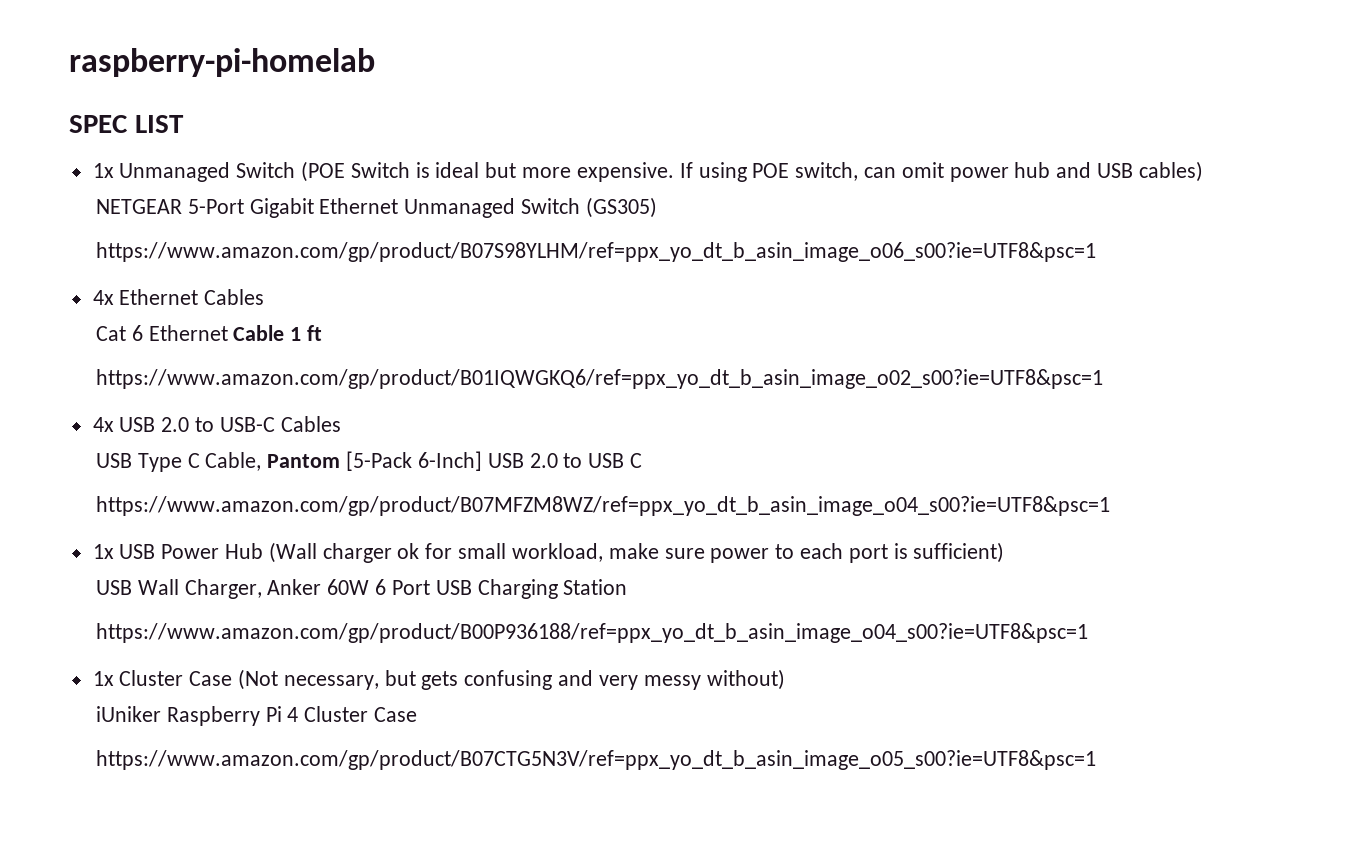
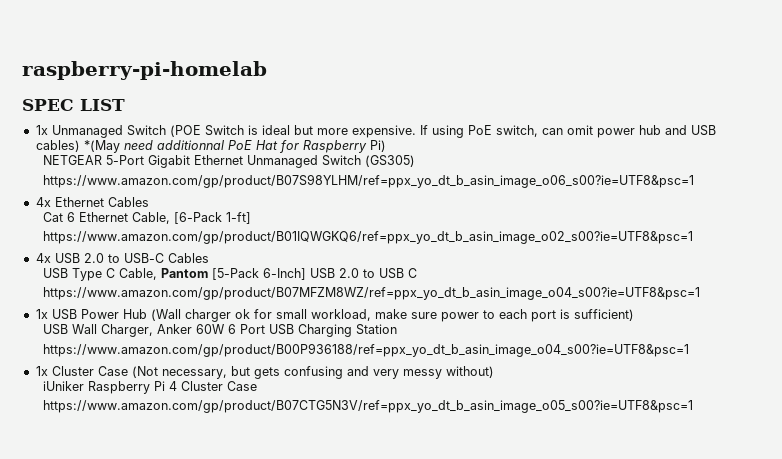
- If using POE switch, can omit power hub and USB cables)
+ If using PoE switch, can omit power hub and USB cables) *(May need additionnal PoE Hat for Raspberry Pi)
- Cat 6 Ethernet Cable 1 ft
+ Cat 6 Ethernet Cable, [6-Pack 1-ft]

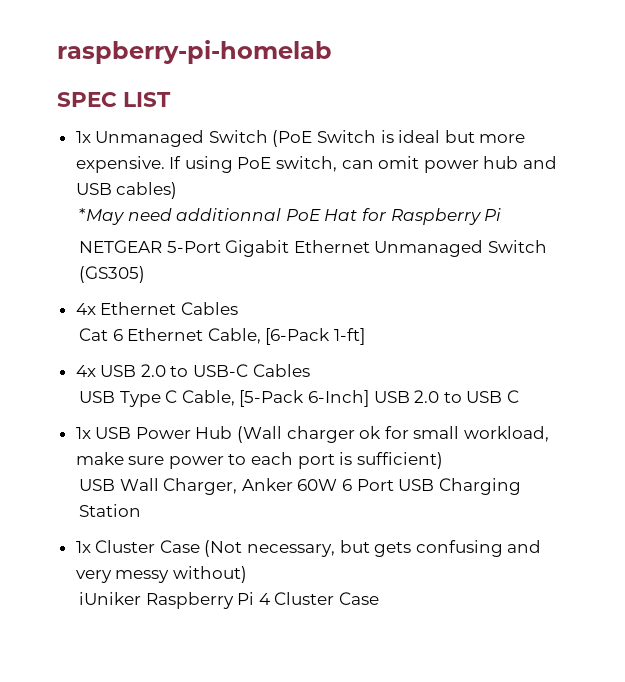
- 1x Unmanaged Switch (POE Switch is ideal but more expensive.
+ 1x Unmanaged Switch (PoE Switch is ideal but more expensive.
- If using PoE switch, can omit power hub and USB cables) *(May need additionnal PoE Hat for Raspberry Pi)
+ If using PoE switch, can omit power hub and USB cables)
+ *May need additionnal PoE Hat for Raspberry Pi
- https://www.amazon.com/gp/product/B07S98YLHM/ref=ppx_yo_dt_b_asin_image_o06_s00?ie=UTF8&psc=1
- https://www.amazon.com/gp/product/B01IQWGKQ6/ref=ppx_yo_dt_b_asin_image_o02_s00?ie=UTF8&psc=1
- USB Type C Cable, Pantom [5-Pack 6-Inch] USB 2.0 to USB C
+ USB Type C Cable, [5-Pack 6-Inch] USB 2.0 to USB C
- https://www.amazon.com/gp/product/B07MFZM8WZ/ref=ppx_yo_dt_b_asin_image_o04_s00?ie=UTF8&psc=1
- https://www.amazon.com/gp/product/B00P936188/ref=ppx_yo_dt_b_asin_image_o04_s00?ie=UTF8&psc=1
- https://www.amazon.com/gp/product/B07CTG5N3V/ref=ppx_yo_dt_b_asin_image_o05_s00?ie=UTF8&psc=1

